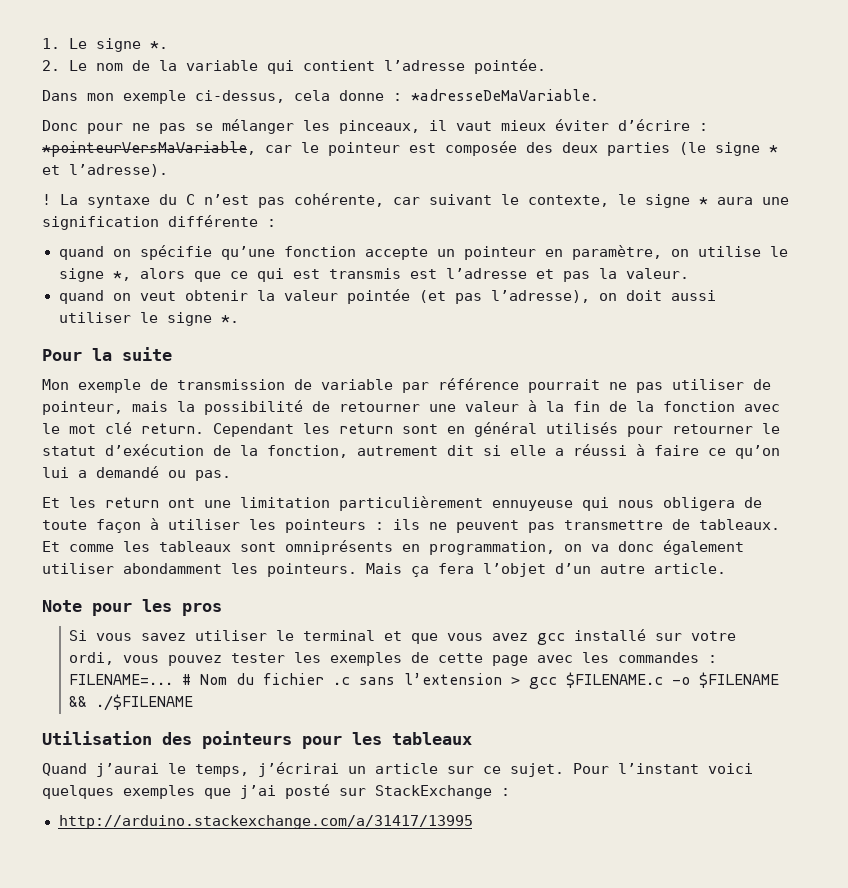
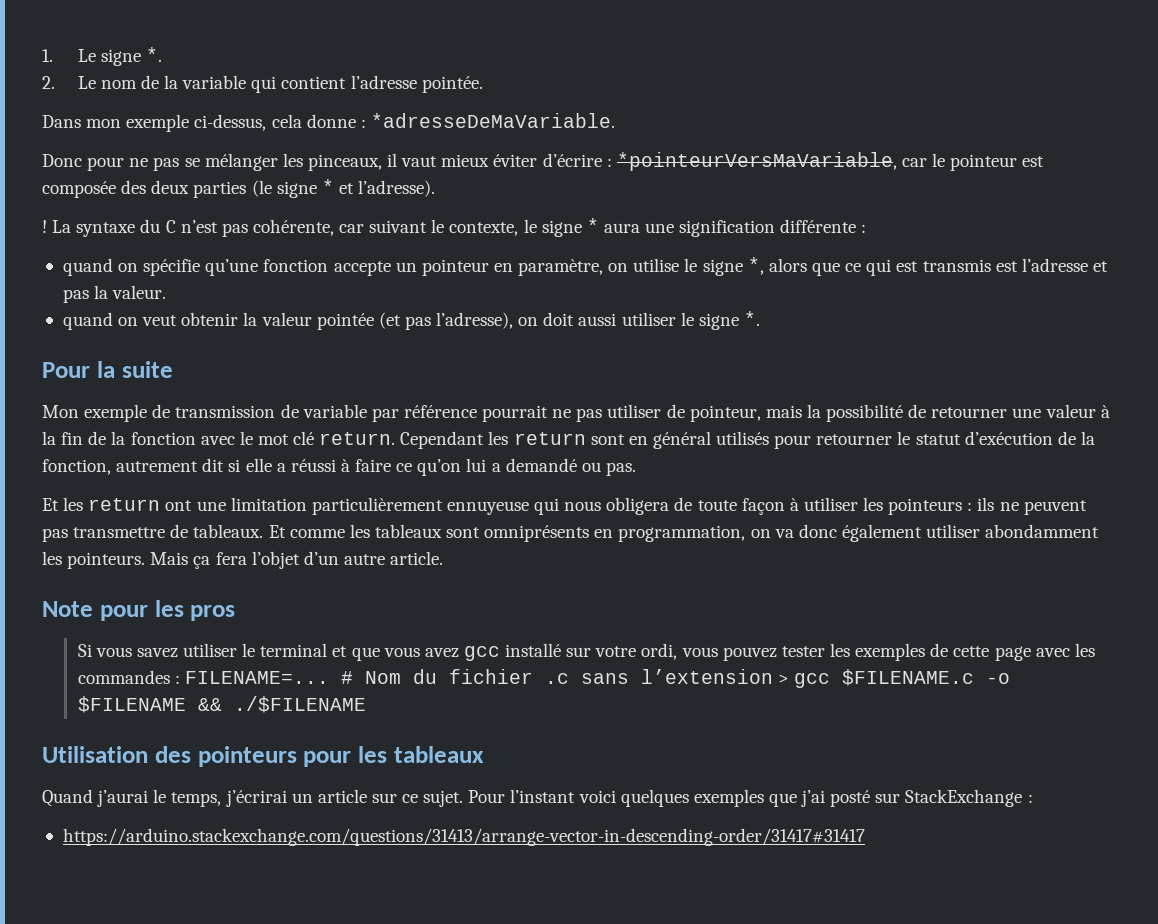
- http://arduino.stackexchange.com/a/31417/13995
+ https://arduino.stackexchange.com/questions/31413/arrange-vector-in-descending-order/31417#31417

